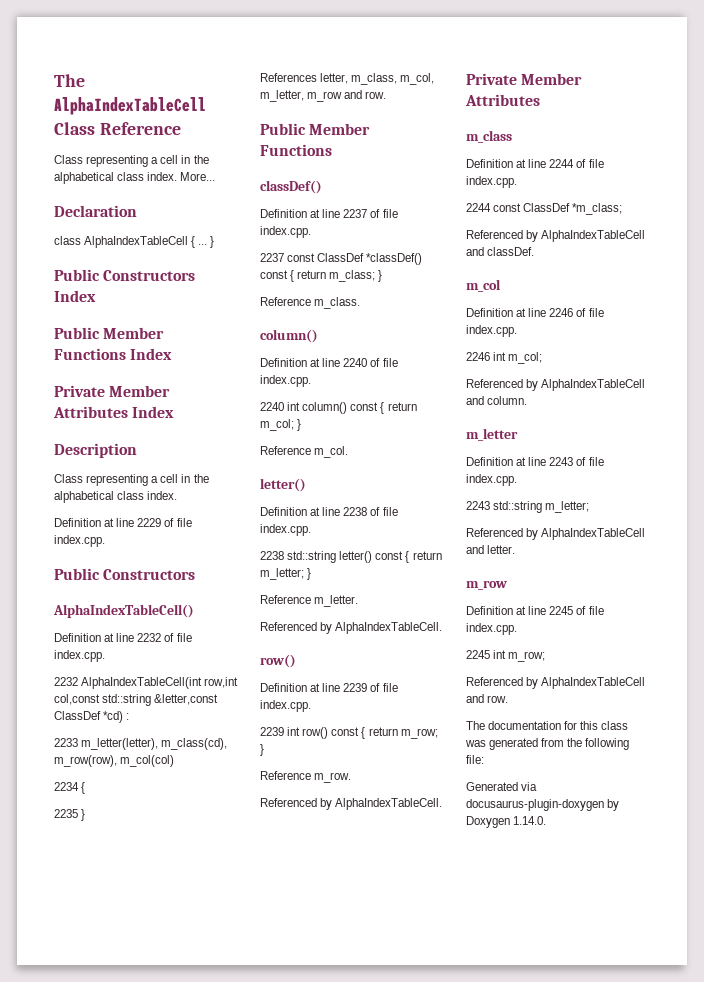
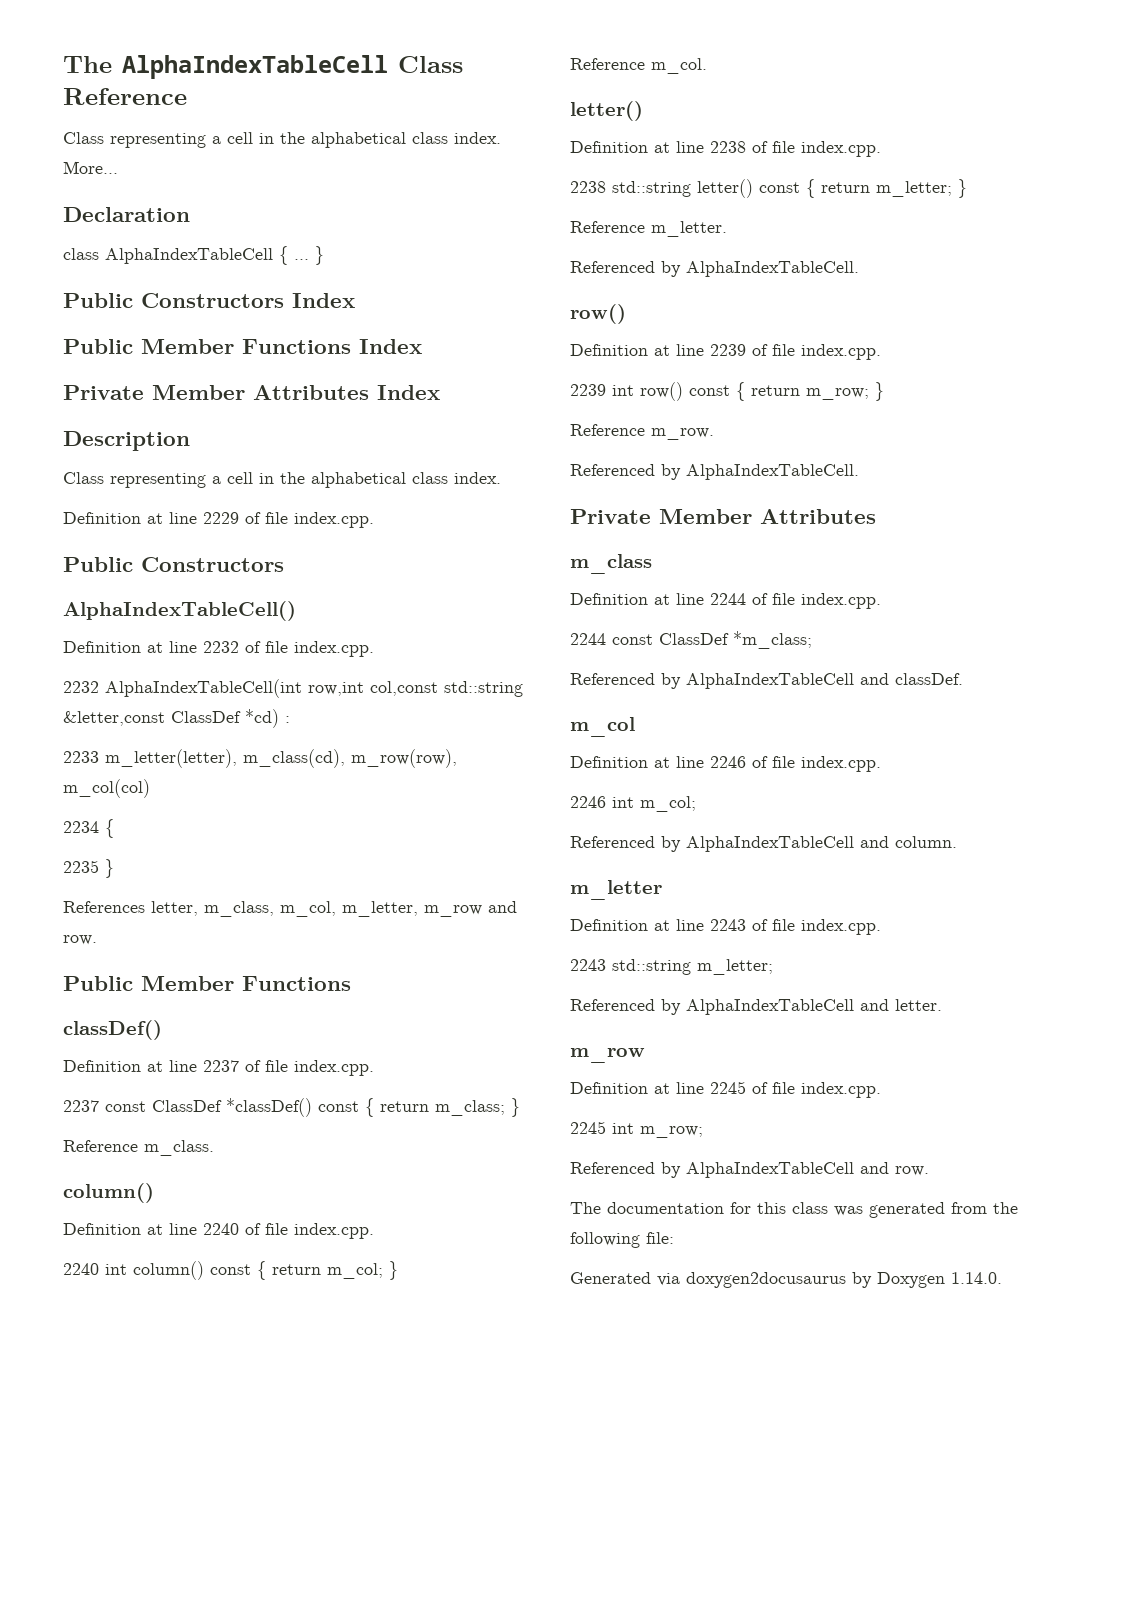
- Generated via docusaurus-plugin-doxygen by Doxygen 1.14.0.
+ Generated via doxygen2docusaurus by Doxygen 1.14.0.

